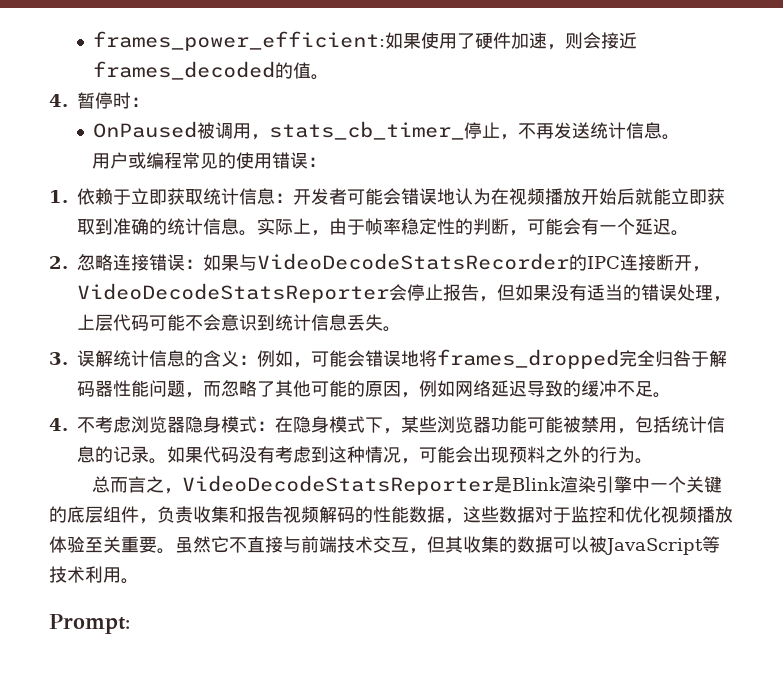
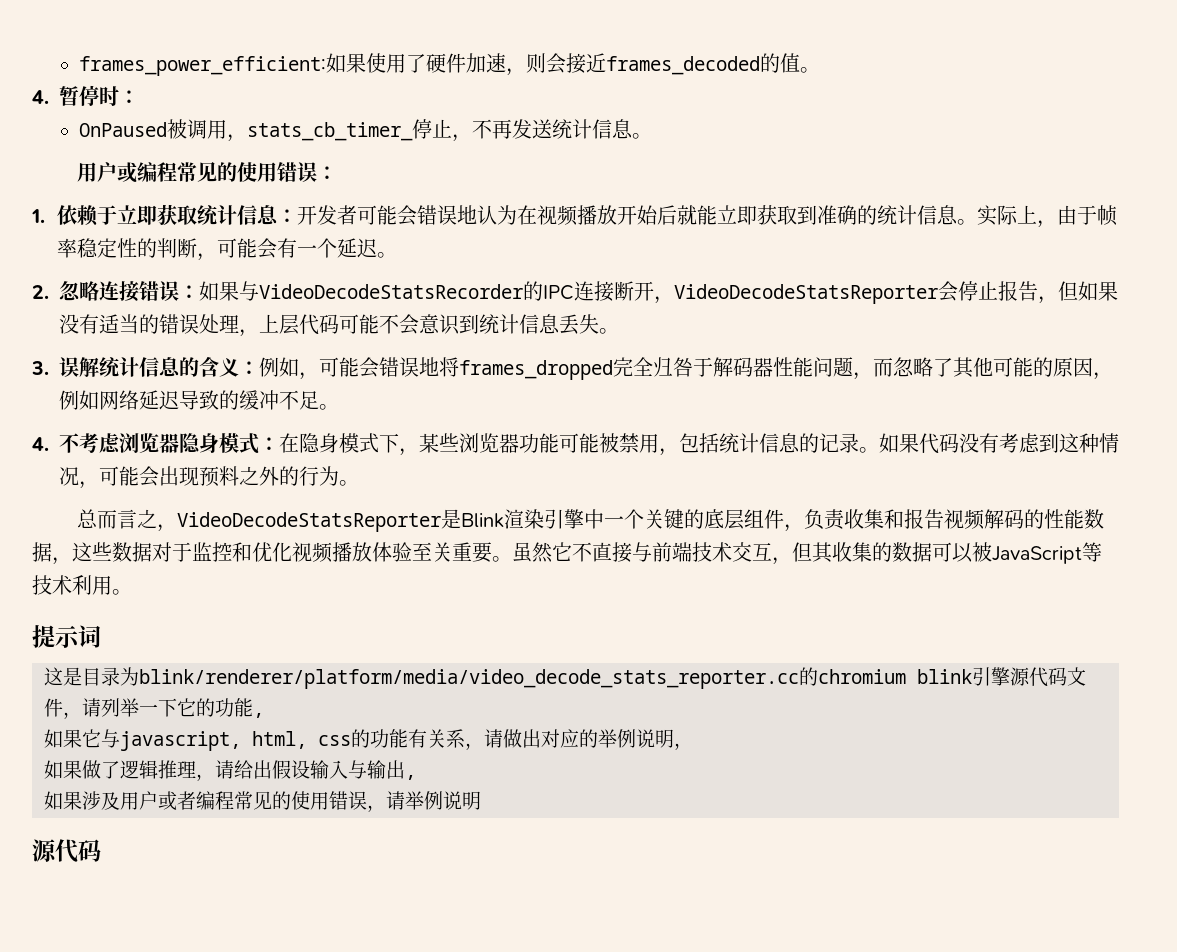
- Prompt:
+ 提示词
+ 这是目录为blink/renderer/platform/media/video_decode_stats_reporter.cc的chromium blink引擎源代码文件，请列举一下它的功能,
+ 如果它与javascript, html, css的功能有关系，请做出对应的举例说明，
+ 如果做了逻辑推理，请给出假设输入与输出,
+ 如果涉及用户或者编程常见的使用错误，请举例说明
+ 源代码

